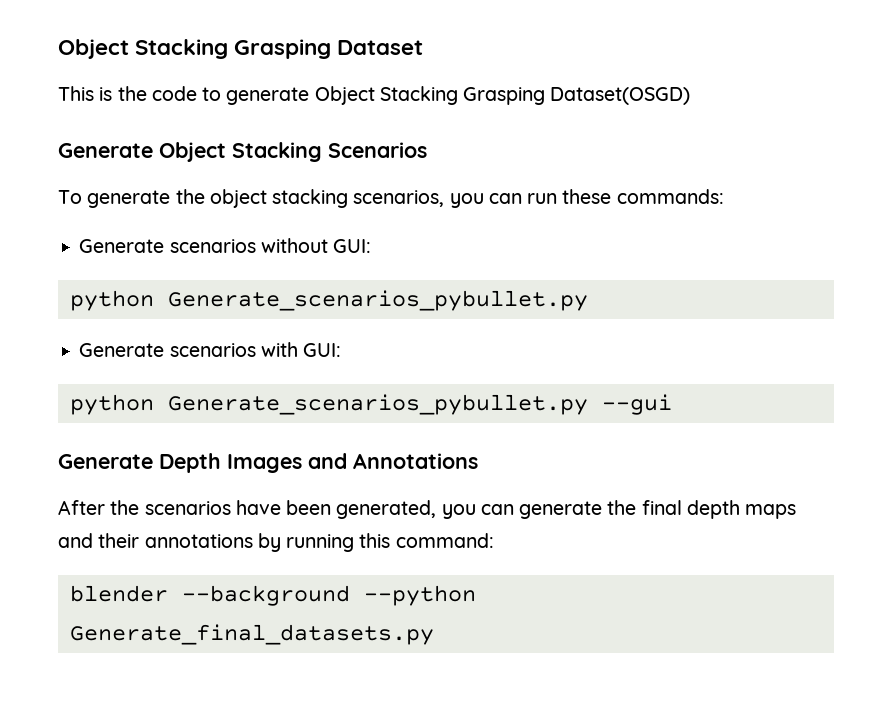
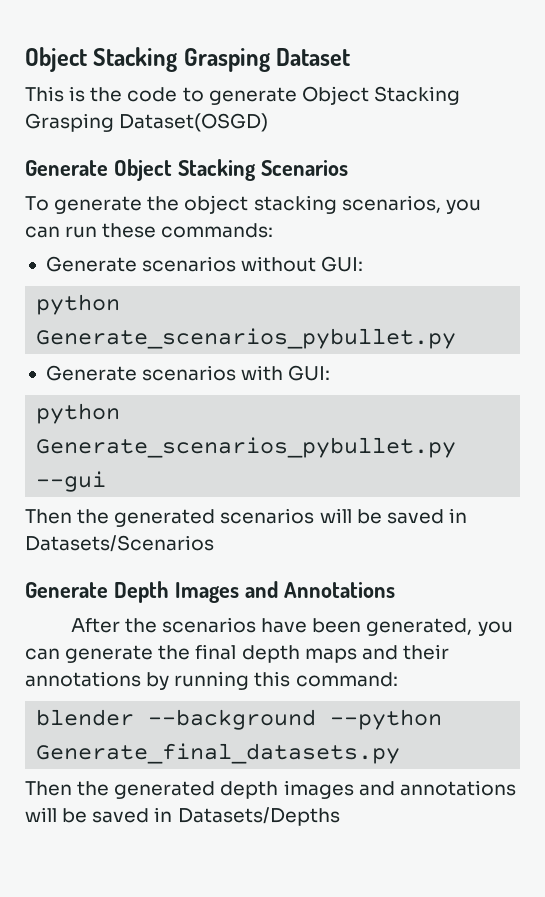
+ Then the generated scenarios will be saved in Datasets/Scenarios
+ Then the generated depth images and annotations will be saved in Datasets/Depths

